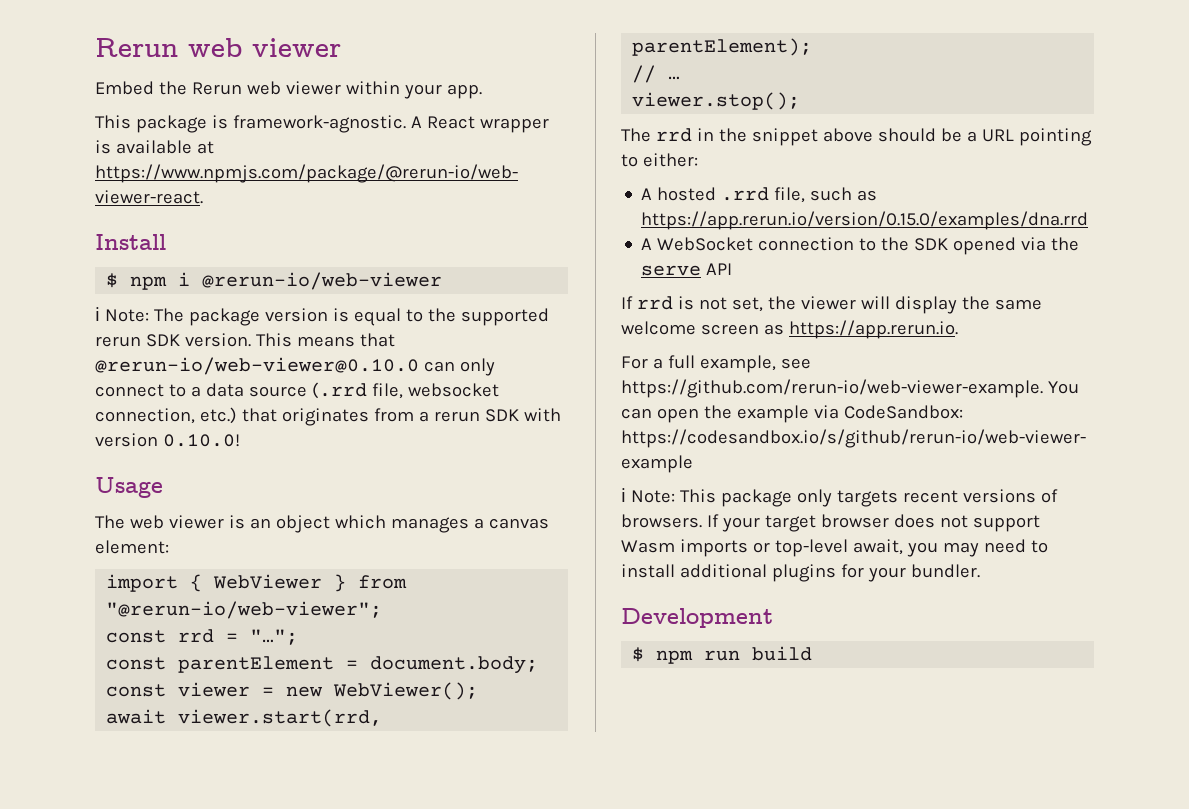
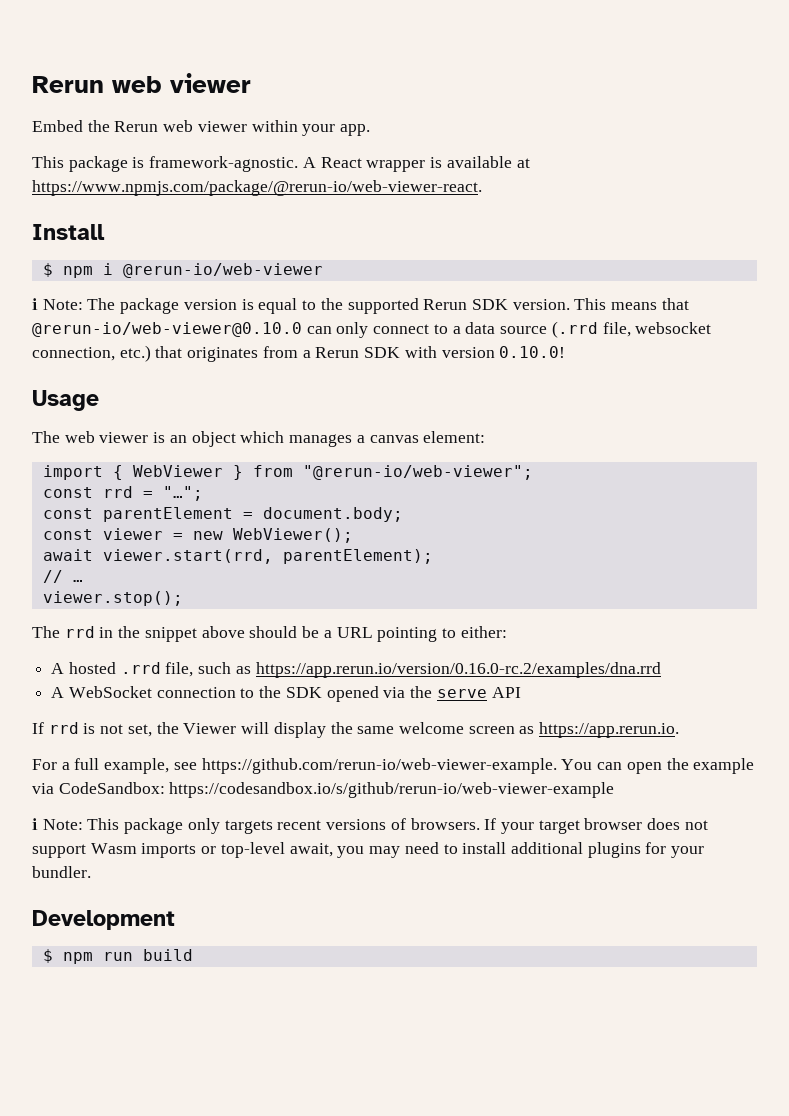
- ℹ Note: The package version is equal to the supported rerun SDK version.
+ ℹ Note: The package version is equal to the supported Rerun SDK version.
- This means that @rerun-io/web-viewer@0.10.0 can only connect to a data source (.rrd file, websocket connection, etc.) that originates from a rerun SDK with version 0.10.0!
+ This means that @rerun-io/web-viewer@0.10.0 can only connect to a data source (.rrd file, websocket connection, etc.) that originates from a Rerun SDK with version 0.10.0!
- A hosted .rrd file, such as https://app.rerun.io/version/0.15.0/examples/dna.rrd
+ A hosted .rrd file, such as https://app.rerun.io/version/0.16.0-rc.2/examples/dna.rrd
- If rrd is not set, the viewer will display the same welcome screen as https://app.rerun.io.
+ If rrd is not set, the Viewer will display the same welcome screen as https://app.rerun.io.

